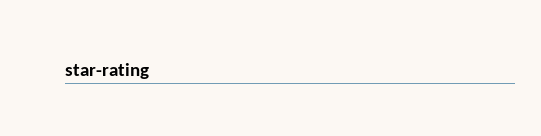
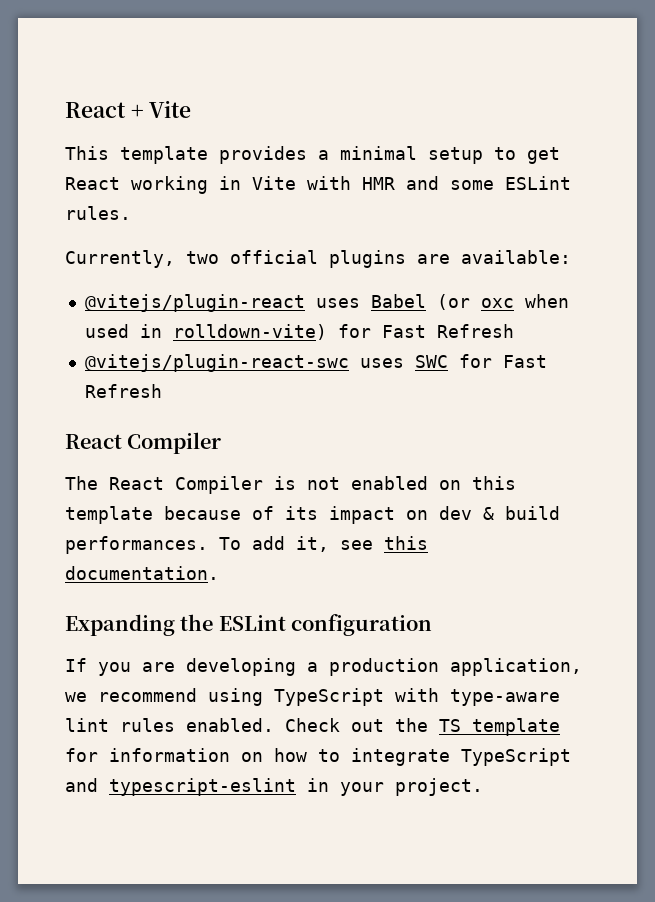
- star-rating
+ React + Vite
+ This template provides a minimal setup to get React working in Vite with HMR and some ESLint rules.
+ Currently, two official plugins are available:
+ @vitejs/plugin-react uses Babel (or oxc when used in rolldown-vite) for Fast Refresh
+ @vitejs/plugin-react-swc uses SWC for Fast Refresh
+ React Compiler
+ The React Compiler is not enabled on this template because of its impact on dev & build performances. To add it, see this documentation.
+ Expanding the ESLint configuration
+ If you are developing a production application, we recommend using TypeScript with type-aware lint rules enabled. Check out the TS template for information on how to integrate TypeScript and typescript-eslint in your project.

